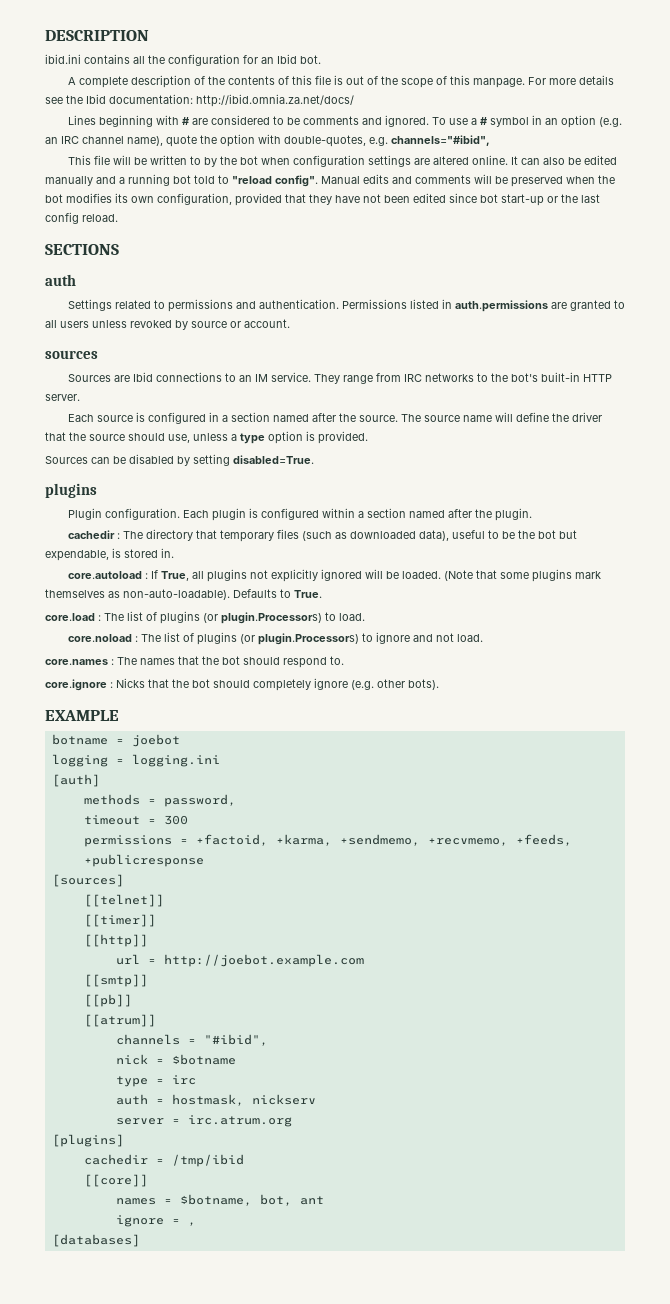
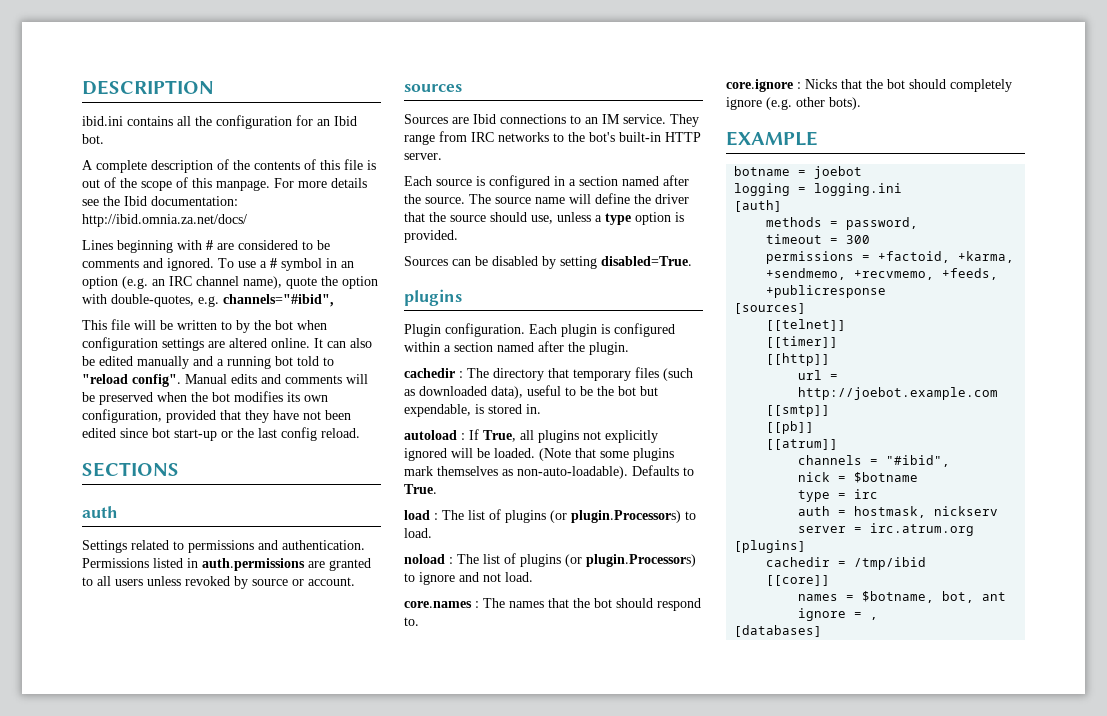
- core.autoload : If True, all plugins not explicitly ignored will be loaded.
+ autoload : If True, all plugins not explicitly ignored will be loaded.
- core.load : The list of plugins (or plugin.Processors) to load.
+ load : The list of plugins (or plugin.Processors) to load.
- core.noload : The list of plugins (or plugin.Processors) to ignore and not load.
+ noload : The list of plugins (or plugin.Processors) to ignore and not load.

